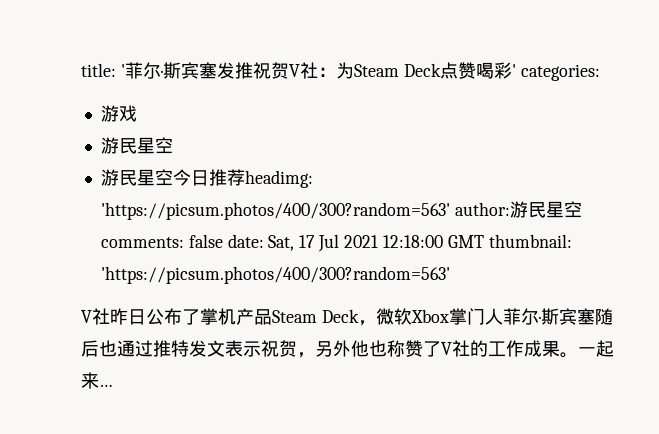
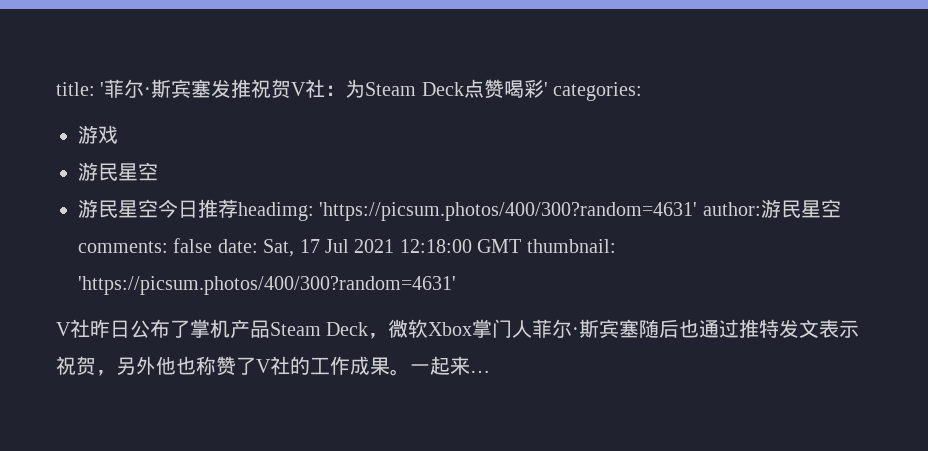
- 游民星空今日推荐headimg: 'https://picsum.photos/400/300?random=563' author:游民星空comments: false date: Sat, 17 Jul 2021 12:18:00 GMT thumbnail: 'https://picsum.photos/400/300?random=563'
+ 游民星空今日推荐headimg: 'https://picsum.photos/400/300?random=4631' author:游民星空comments: false date: Sat, 17 Jul 2021 12:18:00 GMT thumbnail: 'https://picsum.photos/400/300?random=4631'

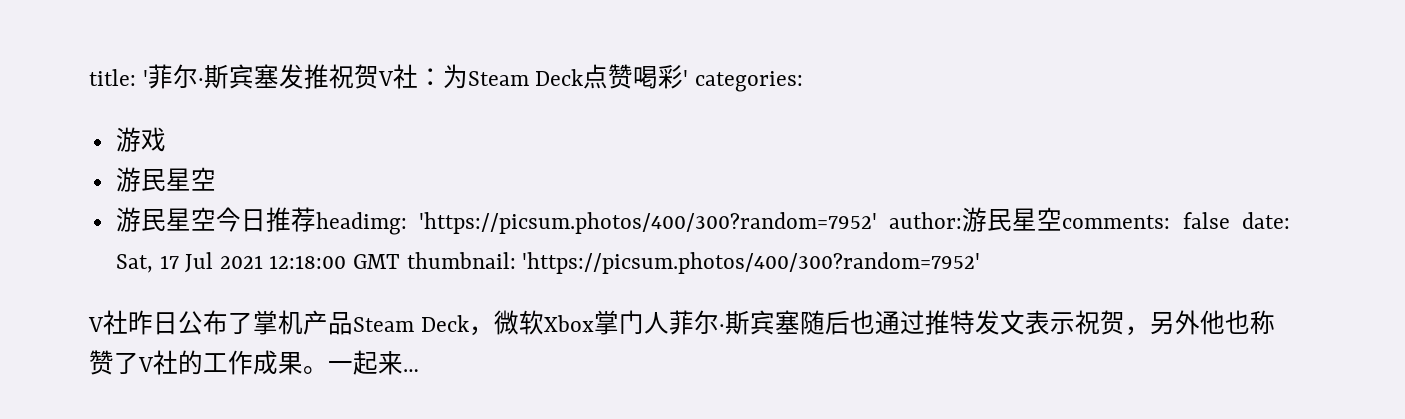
- 游民星空今日推荐headimg: 'https://picsum.photos/400/300?random=4631' author:游民星空comments: false date: Sat, 17 Jul 2021 12:18:00 GMT thumbnail: 'https://picsum.photos/400/300?random=4631'
+ 游民星空今日推荐headimg: 'https://picsum.photos/400/300?random=7952' author:游民星空comments: false date: Sat, 17 Jul 2021 12:18:00 GMT thumbnail: 'https://picsum.photos/400/300?random=7952'

